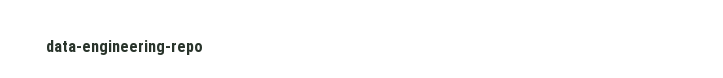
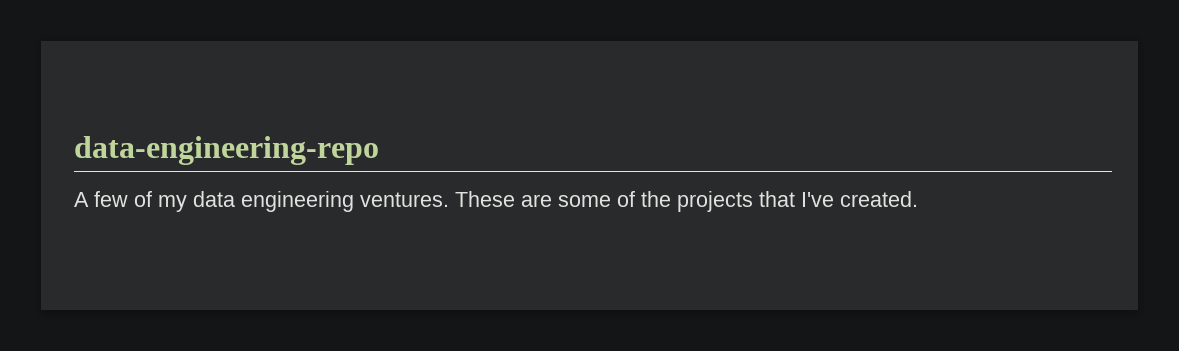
+ A few of my data engineering ventures. These are some of the projects that I've created.

